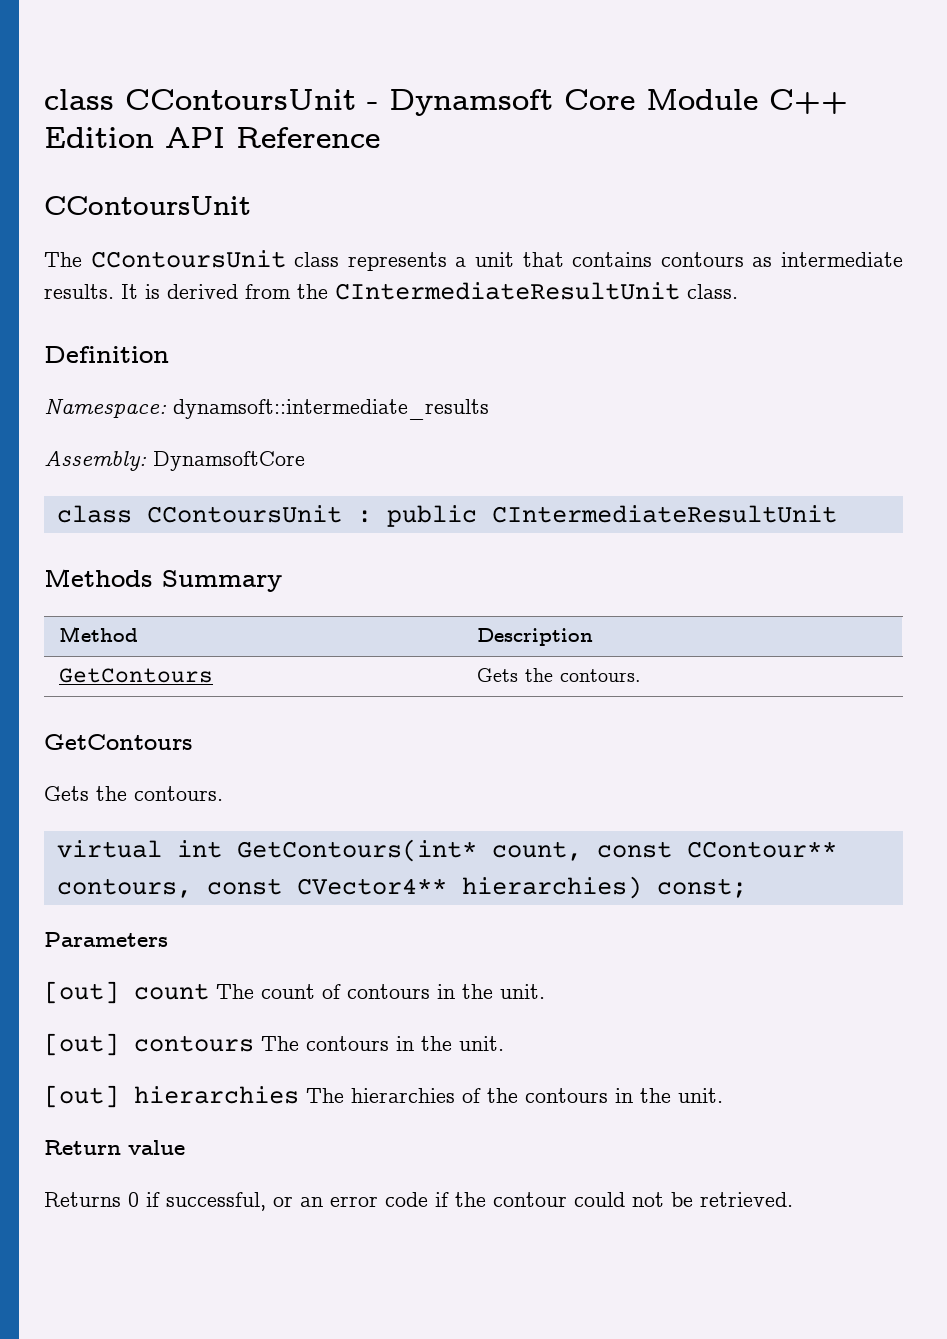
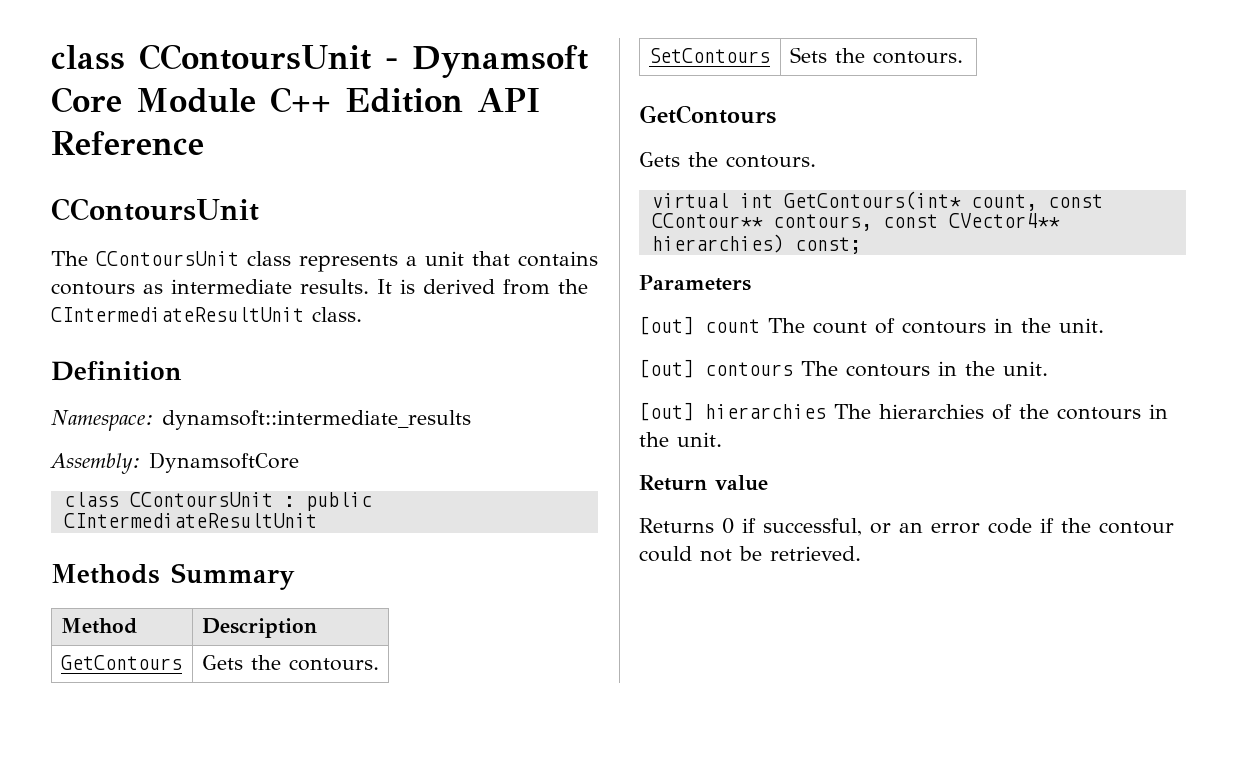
+ SetContours | Sets the contours.

